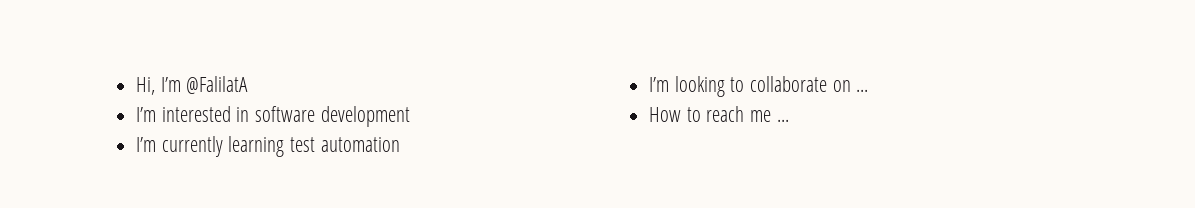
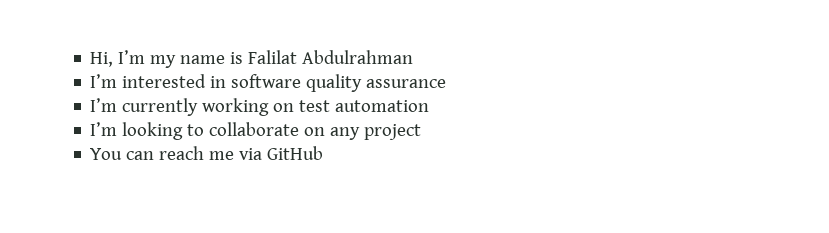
- Hi, I’m @FalilatA
+ Hi, I’m my name is Falilat Abdulrahman
- I’m interested in software development
+ I’m interested in software quality assurance
- I’m currently learning test automation
+ I’m currently working on test automation
- I’m looking to collaborate on ...
- How to reach me ...
+ I’m looking to collaborate on any project
+ You can reach me via GitHub

